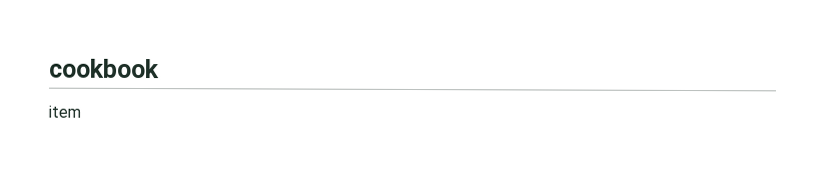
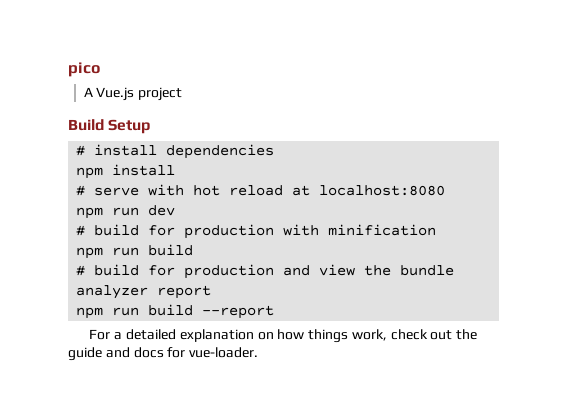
- cookbook
- item
+ pico
+ A Vue.js project
+ Build Setup
+ # install dependencies
+ npm install
+ # serve with hot reload at localhost:8080
+ npm run dev
+ # build for production with minification
+ npm run build
+ # build for production and view the bundle analyzer report
+ npm run build --report
+ For a detailed explanation on how things work, check out the guide and docs for vue-loader.

